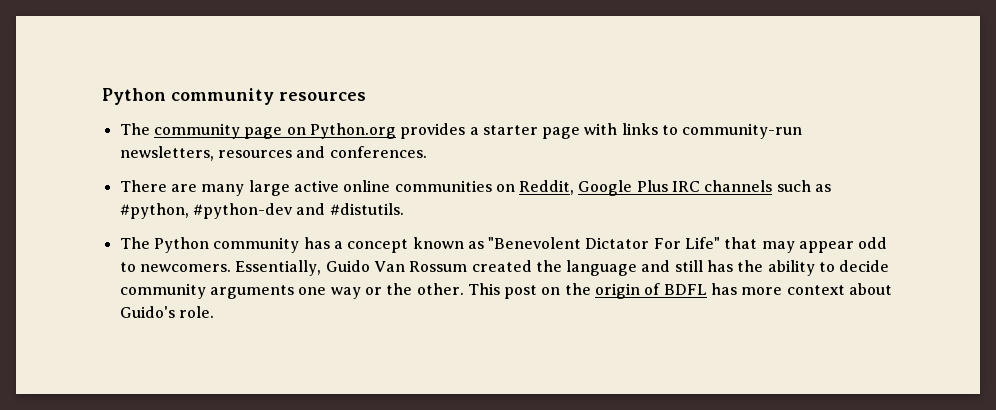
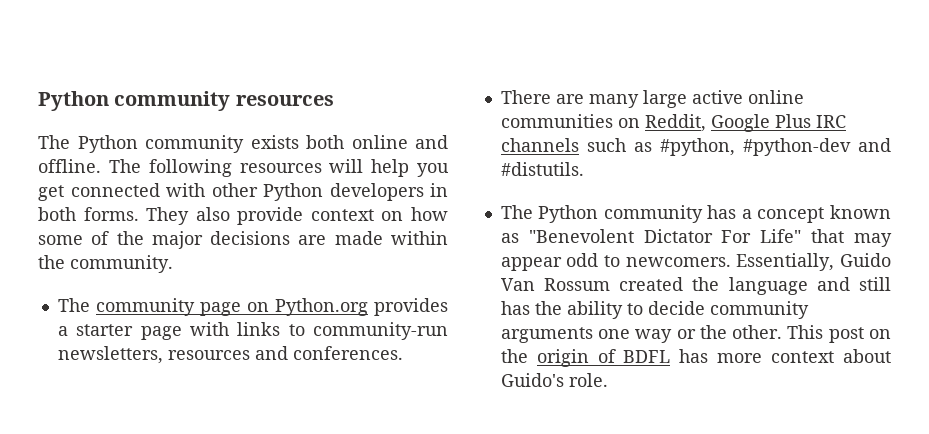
+ The Python community exists both online and offline. The following resources will help you get connected with other Python developers in both forms. They also provide context on how some of the major decisions are made within the community.

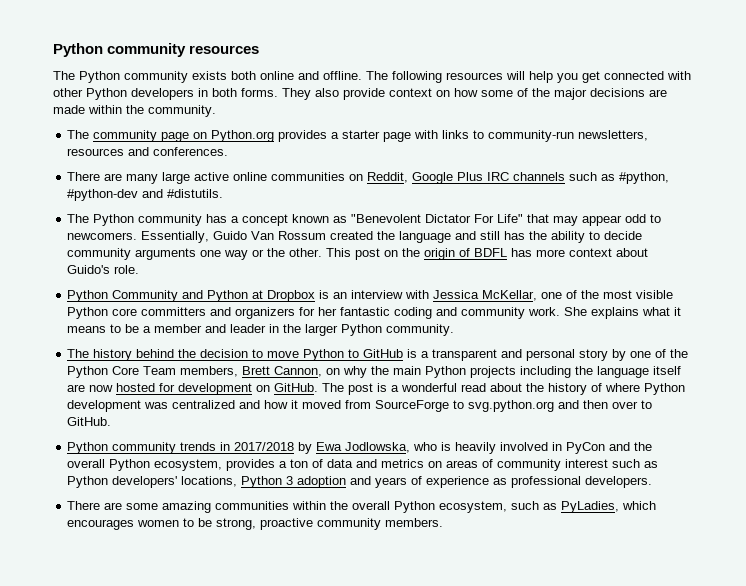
+ Python Community and Python at Dropbox is an interview with Jessica McKellar, one of the most visible Python core committers and organizers for her fantastic coding and community work. She explains what it means to be a member and leader in the larger Python community.
+ The history behind the decision to move Python to GitHub is a transparent and personal story by one of the Python Core Team members, Brett Cannon, on why the main Python projects including the language itself are now hosted for development on GitHub. The post is a wonderful read about the history of where Python development was centralized and how it moved from SourceForge to svg.python.org and then over to GitHub.
+ Python community trends in 2017/2018 by Ewa Jodlowska, who is heavily involved in PyCon and the overall Python ecosystem, provides a ton of data and metrics on areas of community interest such as Python developers' locations, Python 3 adoption and years of experience as professional developers.
+ There are some amazing communities within the overall Python ecosystem, such as PyLadies, which encourages women to be strong, proactive community members.

